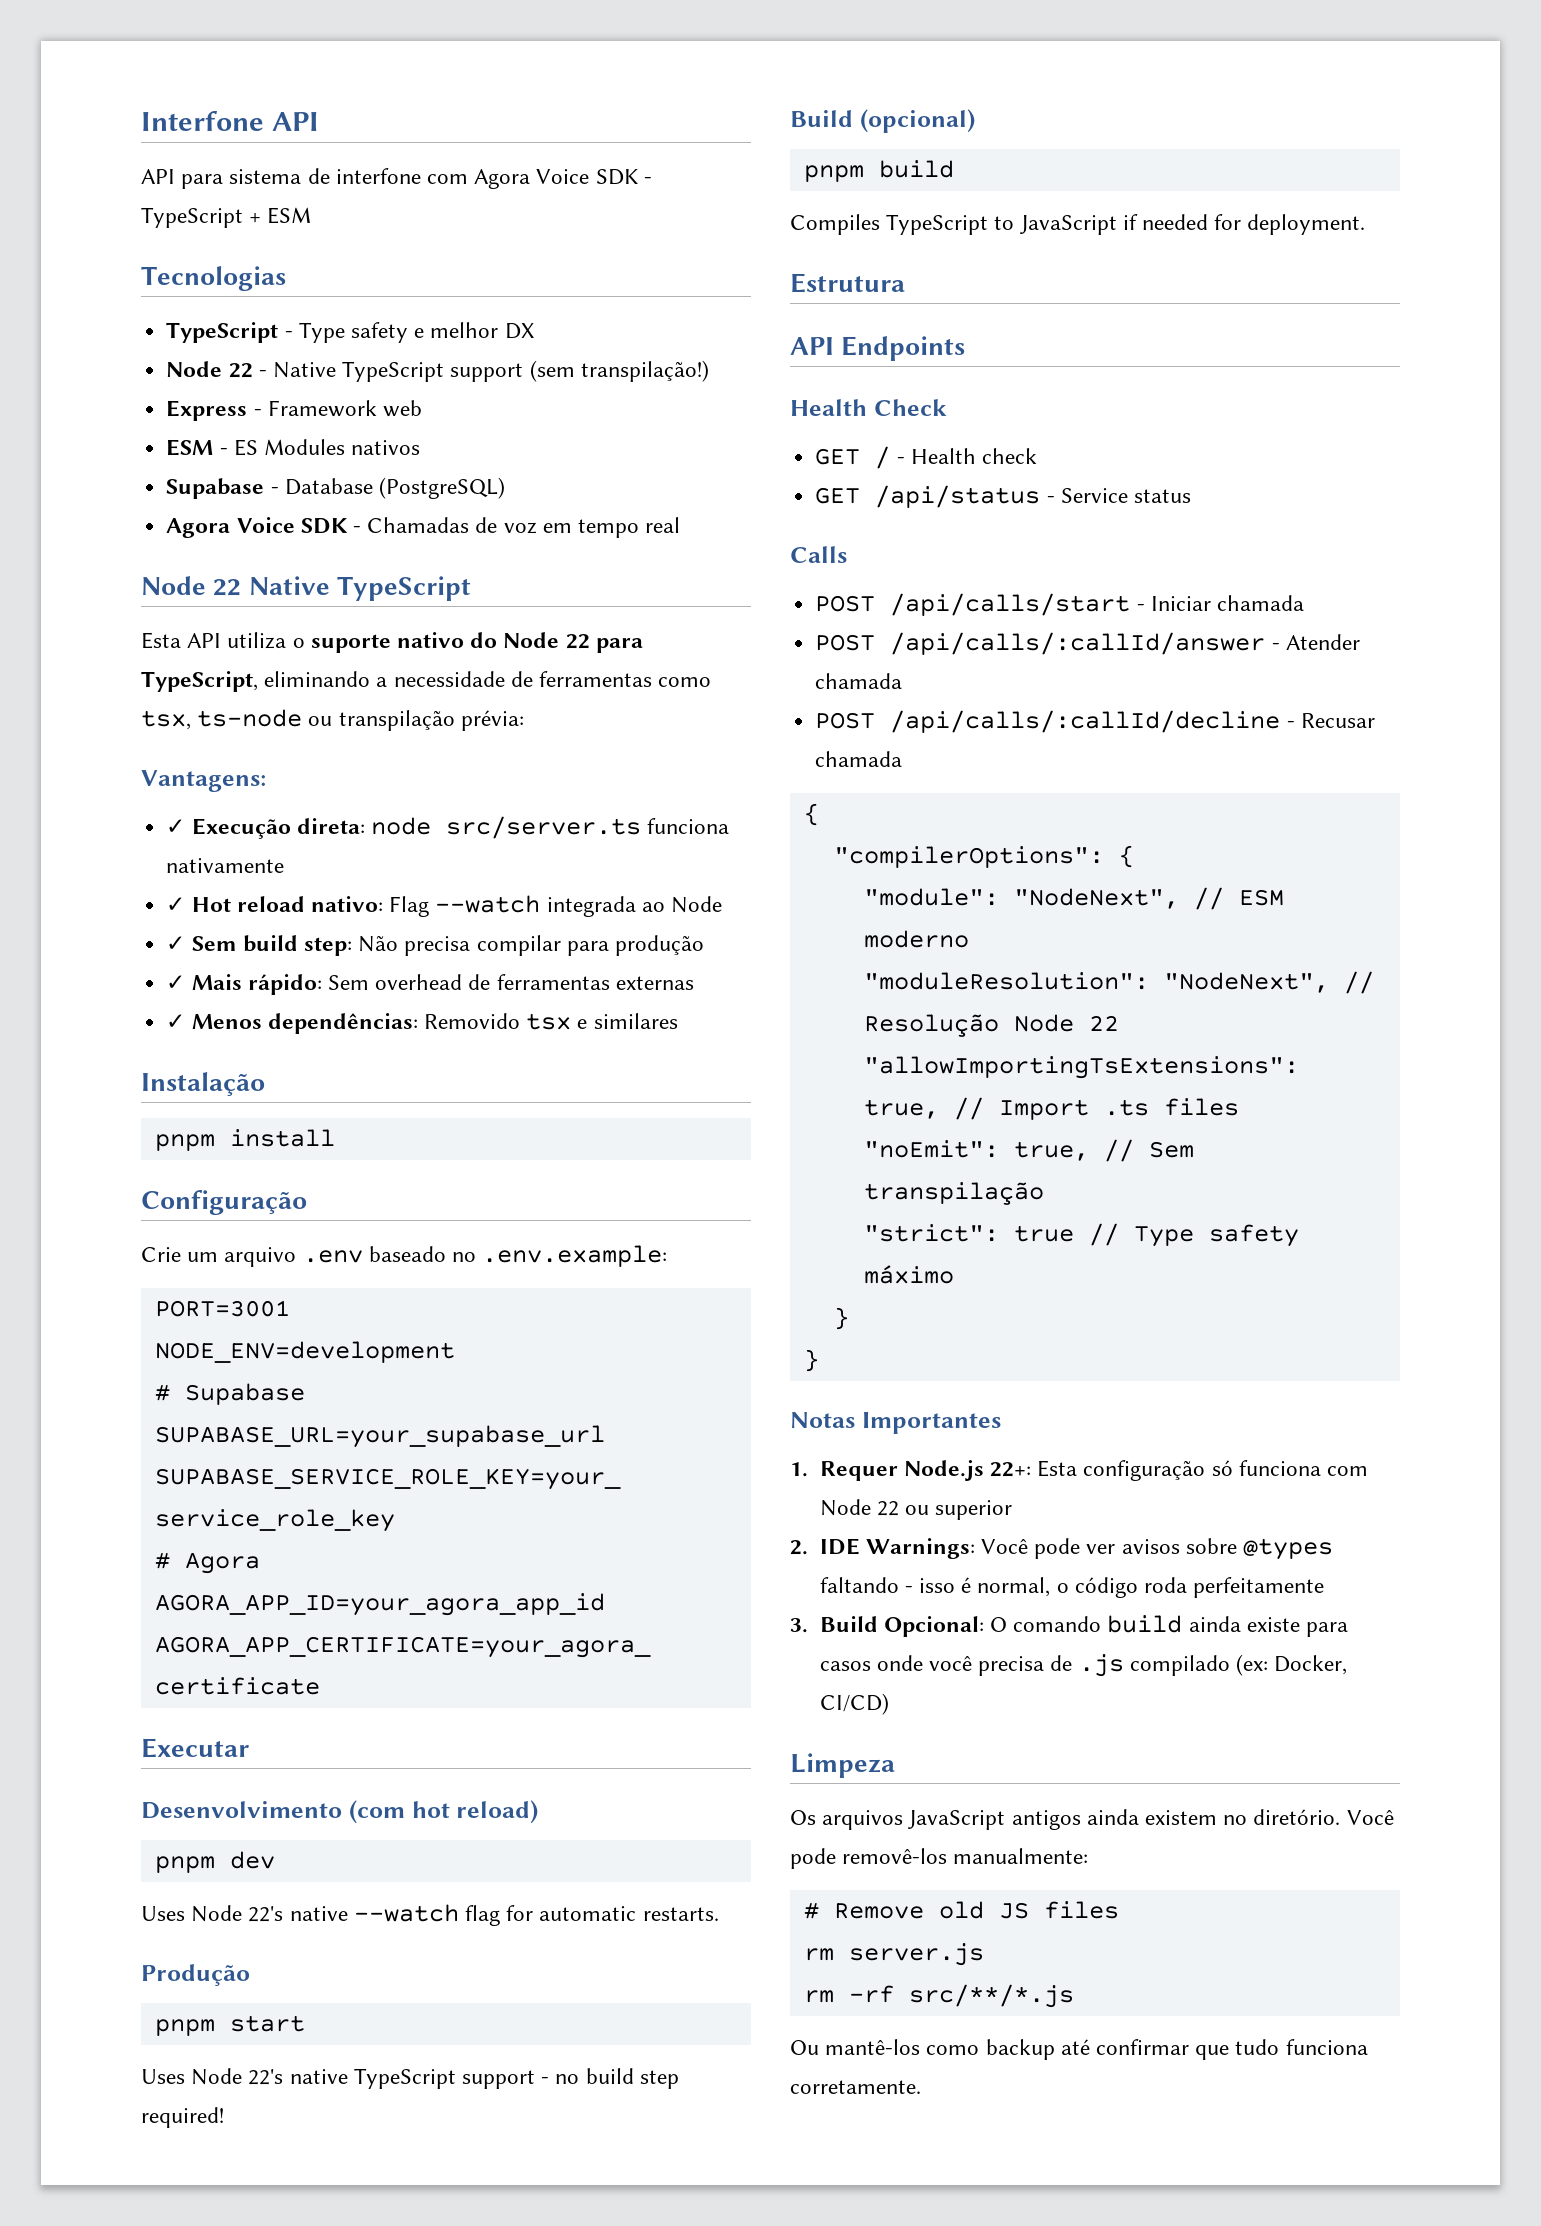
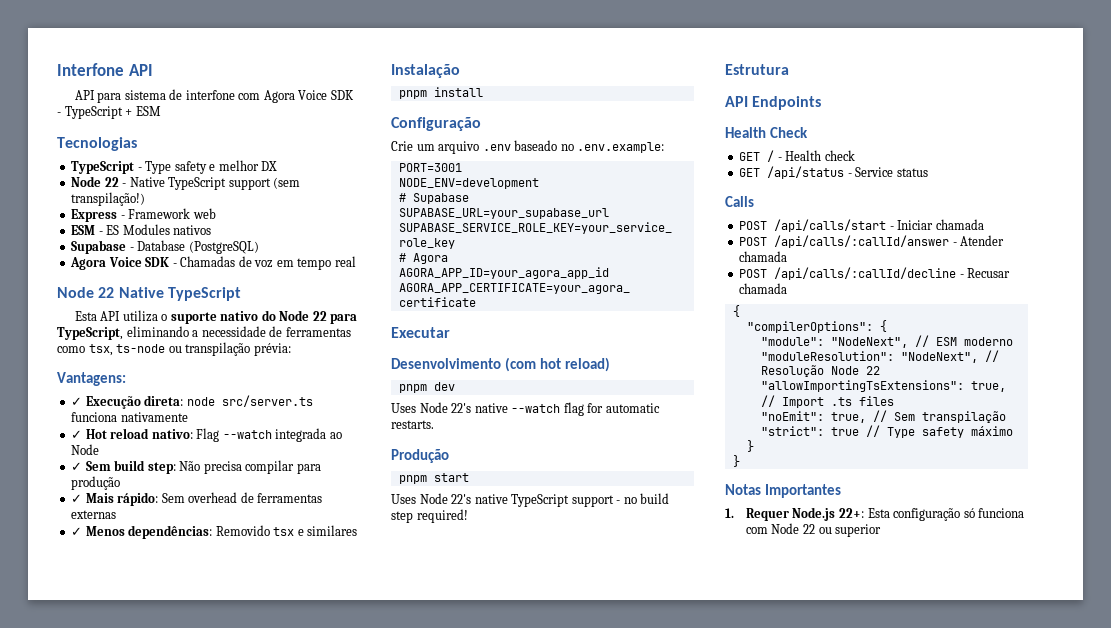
- Build (opcional)
- pnpm build
- Compiles TypeScript to JavaScript if needed for deployment.
- 2. IDE Warnings: Você pode ver avisos sobre @types faltando - isso é normal, o código roda perfeitamente
- 3. Build Opcional: O comando build ainda existe para casos onde você precisa de .js compilado (ex: Docker, CI/CD)
- Limpeza
- Os arquivos JavaScript antigos ainda existem no diretório. Você pode removê-los manualmente:
- # Remove old JS files
- rm server.js
- rm -rf src/**/*.js
- Ou mantê-los como backup até confirmar que tudo funciona corretamente.

